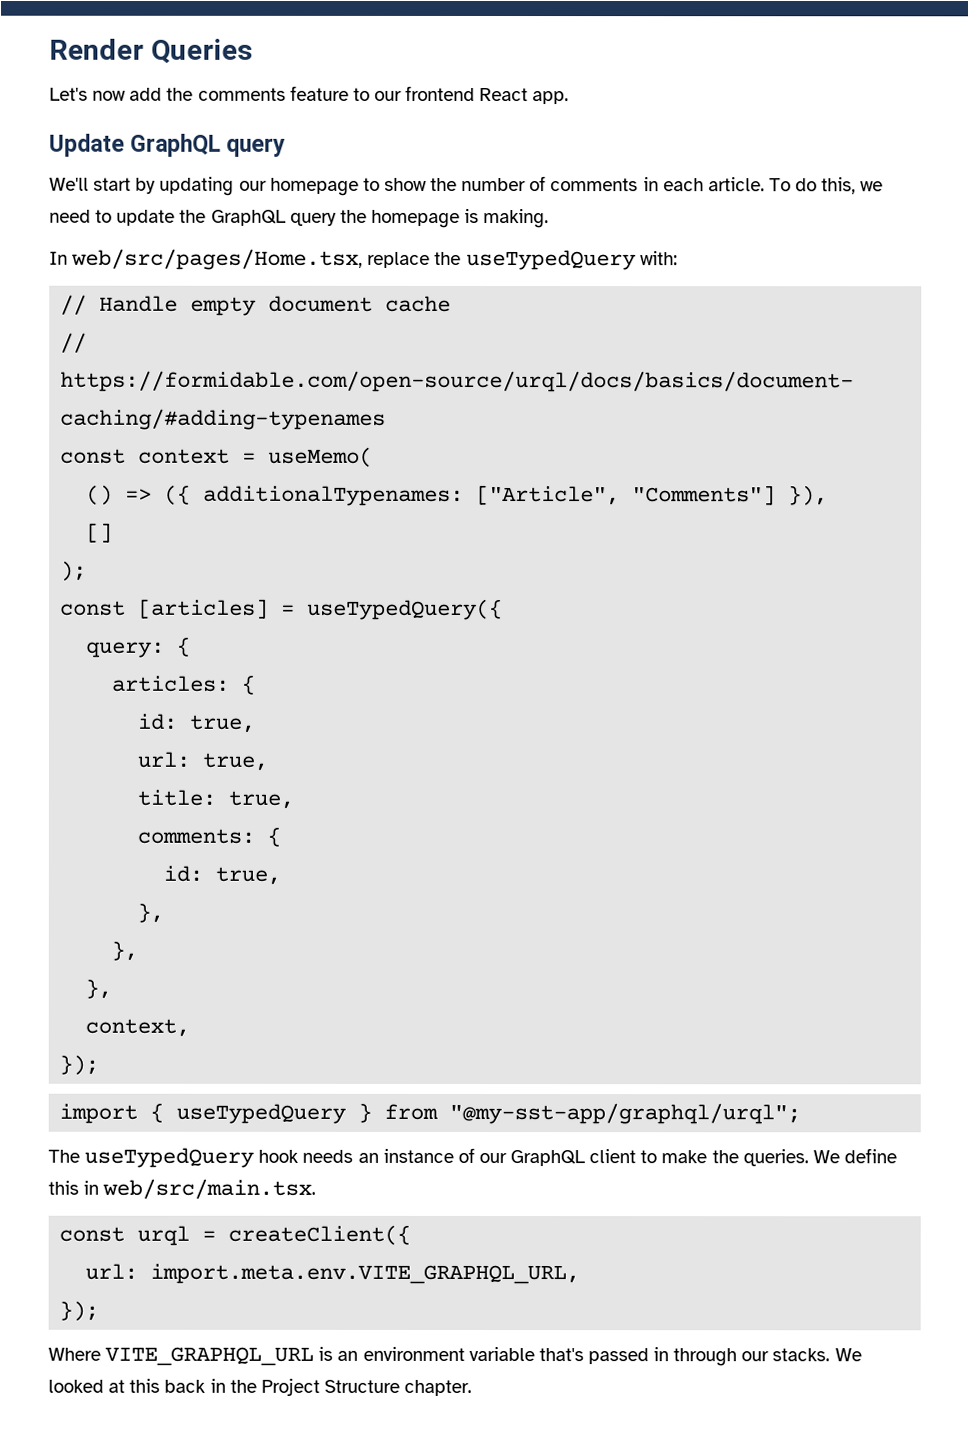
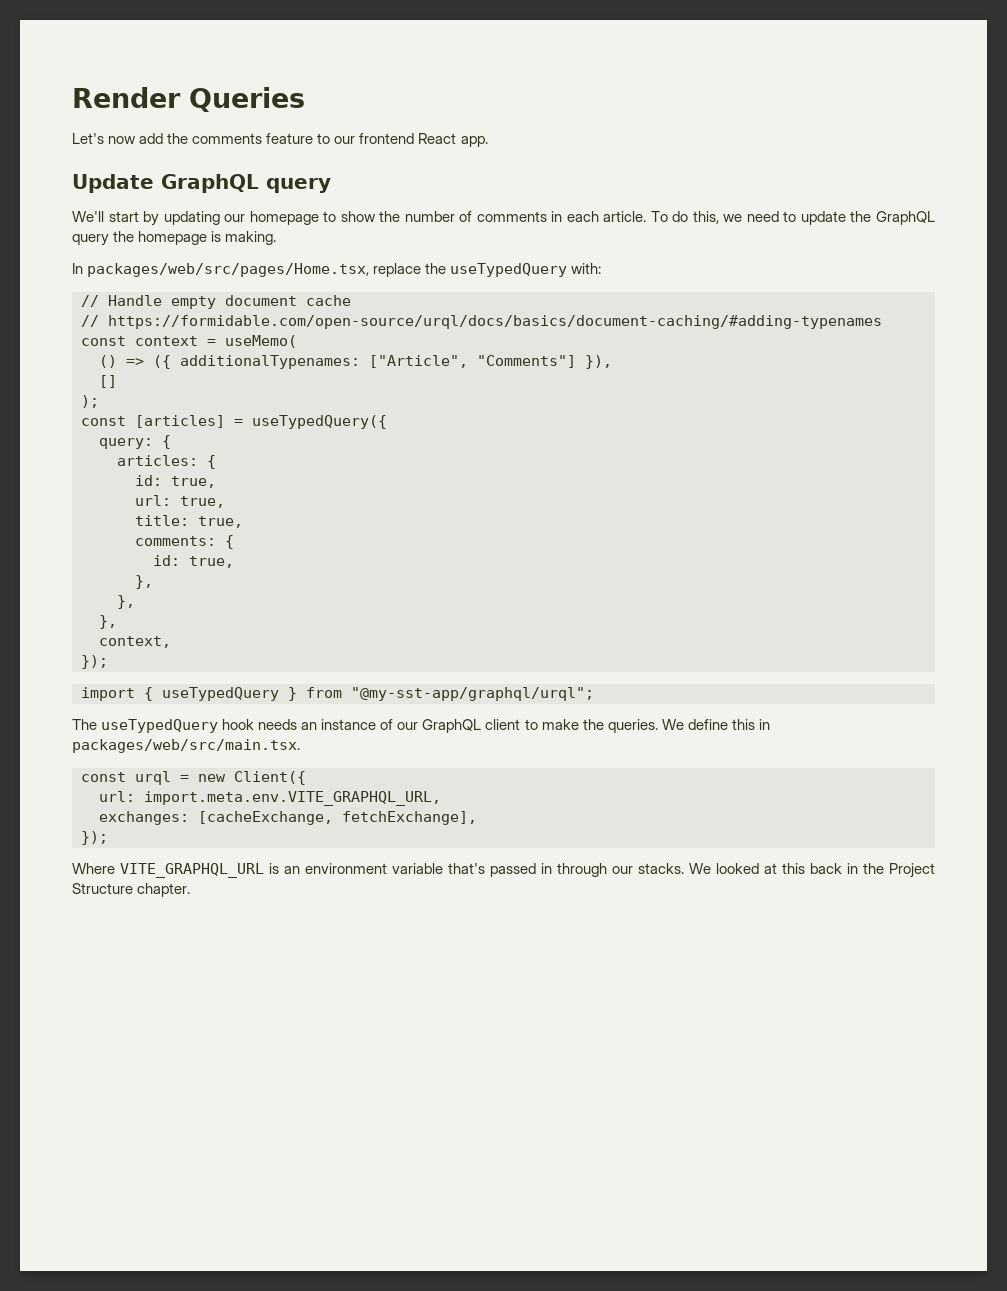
- In web/src/pages/Home.tsx, replace the useTypedQuery with:
+ In packages/web/src/pages/Home.tsx, replace the useTypedQuery with:
- We define this in web/src/main.tsx.
+ We define this in packages/web/src/main.tsx.
- const urql = createClient({
+ const urql = new Client({
+ exchanges: [cacheExchange, fetchExchange],

